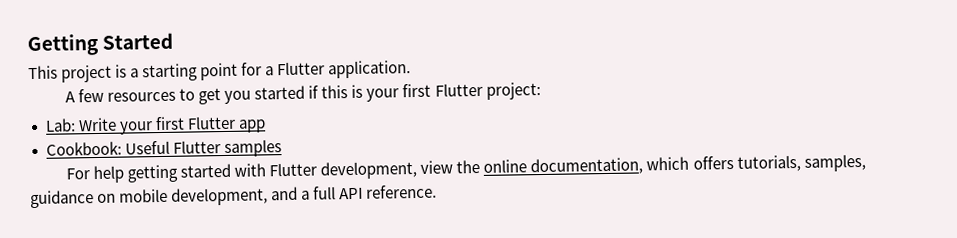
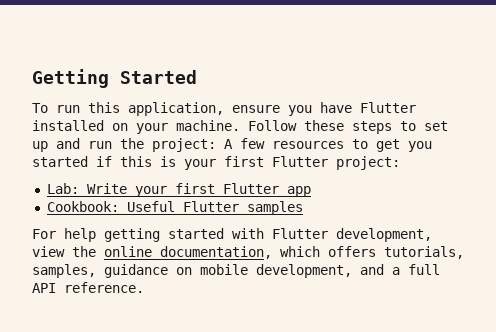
- This project is a starting point for a Flutter application.
- A few resources to get you started if this is your first Flutter project:
+ To run this application, ensure you have Flutter installed on your machine. Follow these steps to set up and run the project: A few resources to get you started if this is your first Flutter project:

